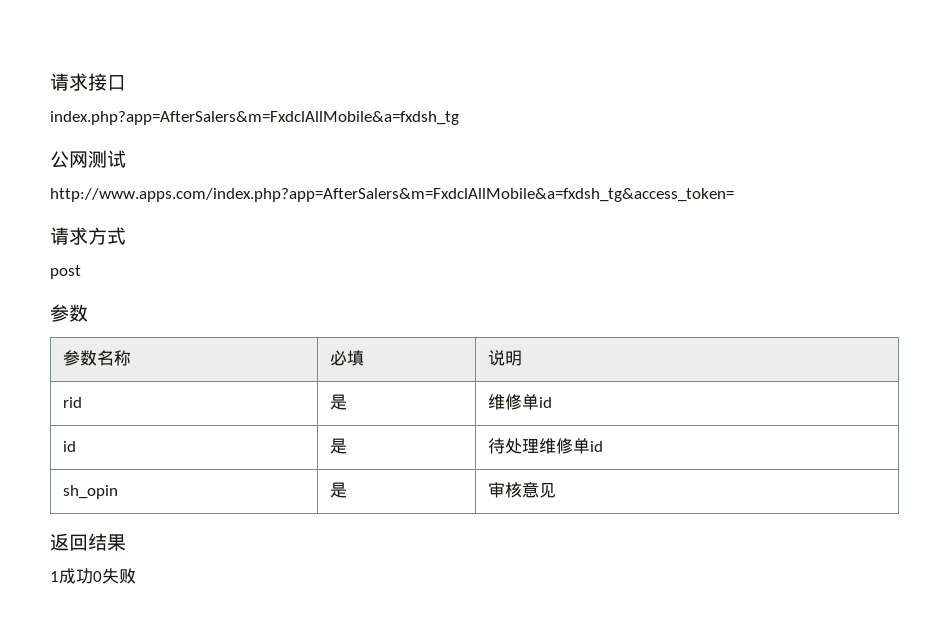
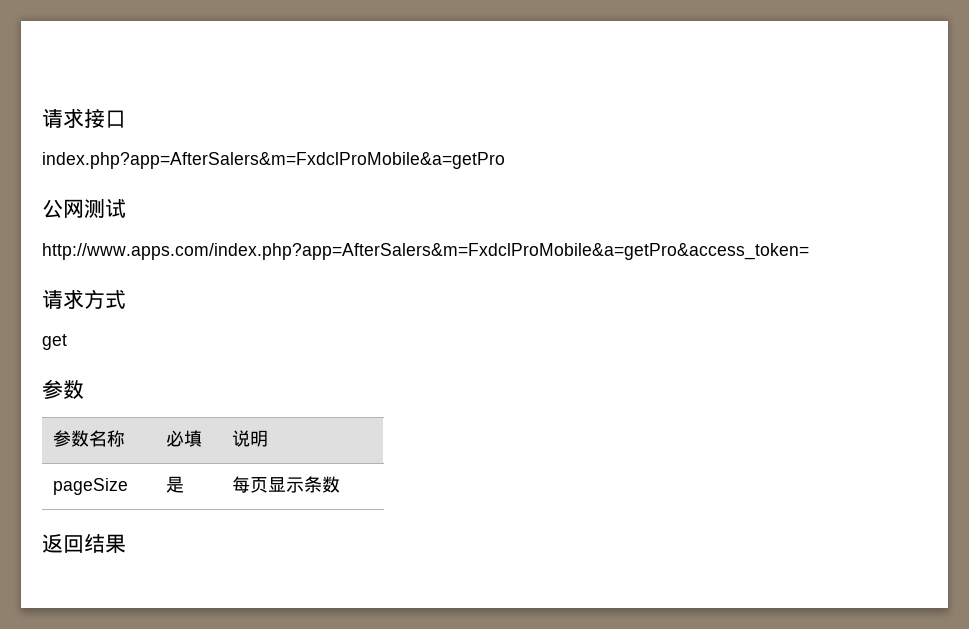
- index.php?app=AfterSalers&m=FxdclAllMobile&a=fxdsh_tg
+ index.php?app=AfterSalers&m=FxdclProMobile&a=getPro
- http://www.apps.com/index.php?app=AfterSalers&m=FxdclAllMobile&a=fxdsh_tg&access_token=
+ http://www.apps.com/index.php?app=AfterSalers&m=FxdclProMobile&a=getPro&access_token=
- post
+ get
- rid | 是 | 维修单id
- id | 是 | 待处理维修单id
- sh_opin | 是 | 审核意见
+ pageSize | 是 | 每页显示条数
  返回结果
- 1成功0失败

